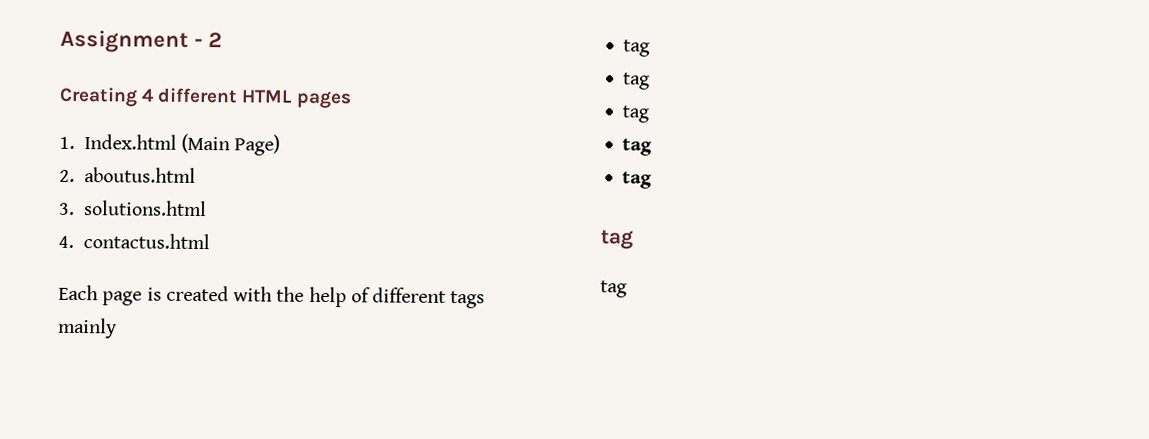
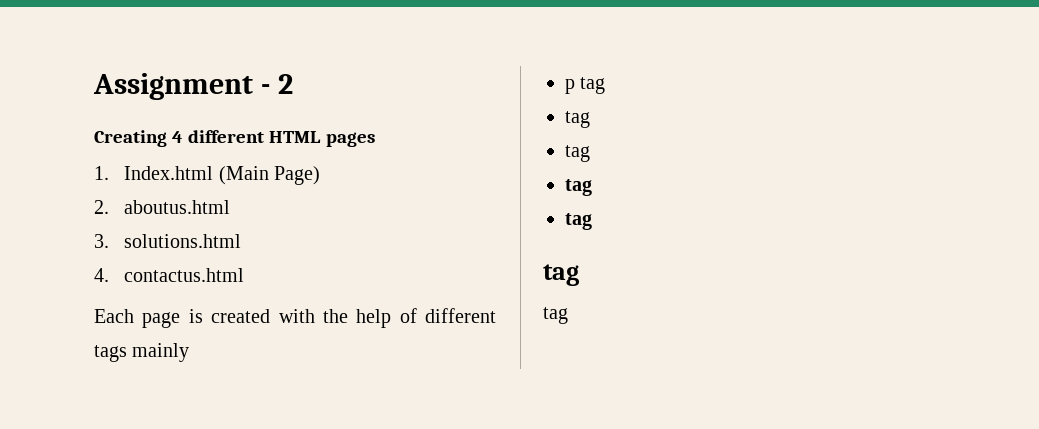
  Each page is created with the help of different tags mainly
- tag
+ p tag

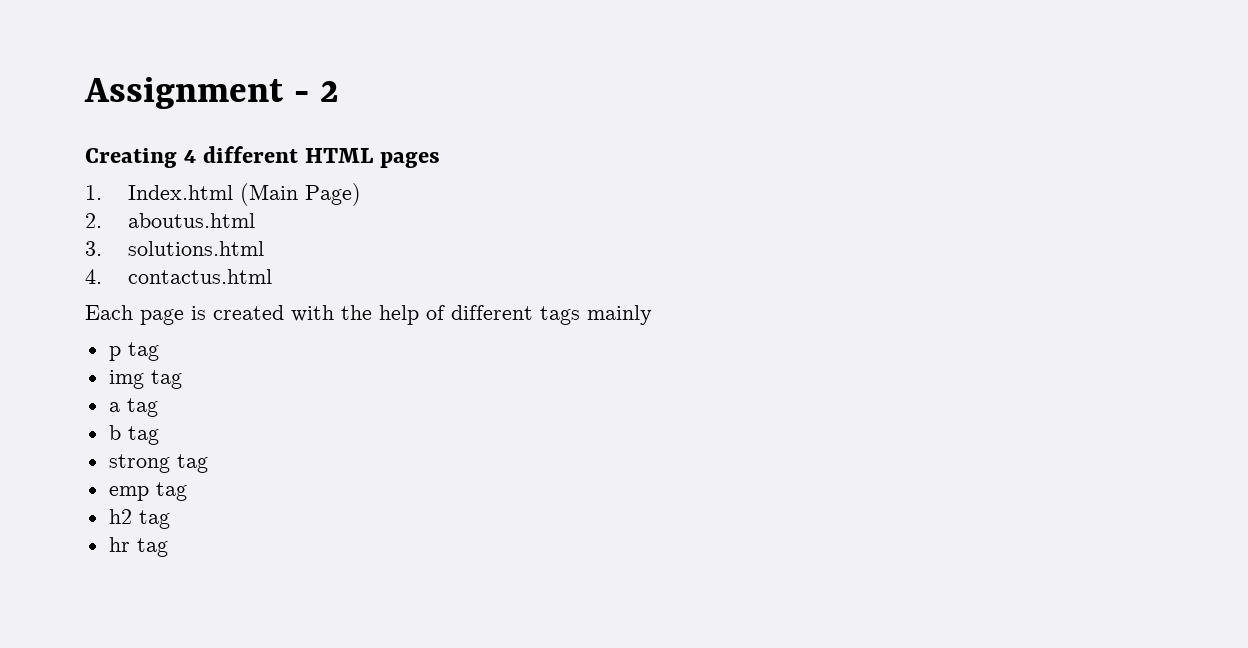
  p tag
- tag
- tag
- tag
- tag
- tag
- tag
+ img tag
+ a tag
+ b tag
+ strong tag
+ emp tag
+ h2 tag
+ hr tag

